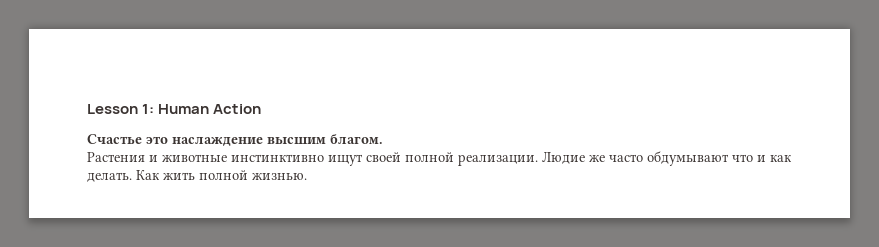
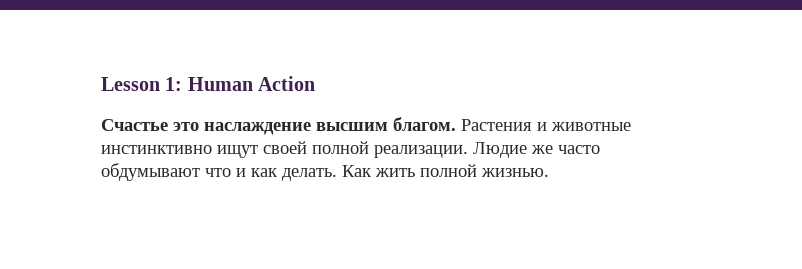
- Счастье это наслаждение высшим благом.
- Растения и животные инстинктивно ищут своей полной реализации.
+ Счастье это наслаждение высшим благом. Растения и животные инстинктивно ищут своей полной реализации.

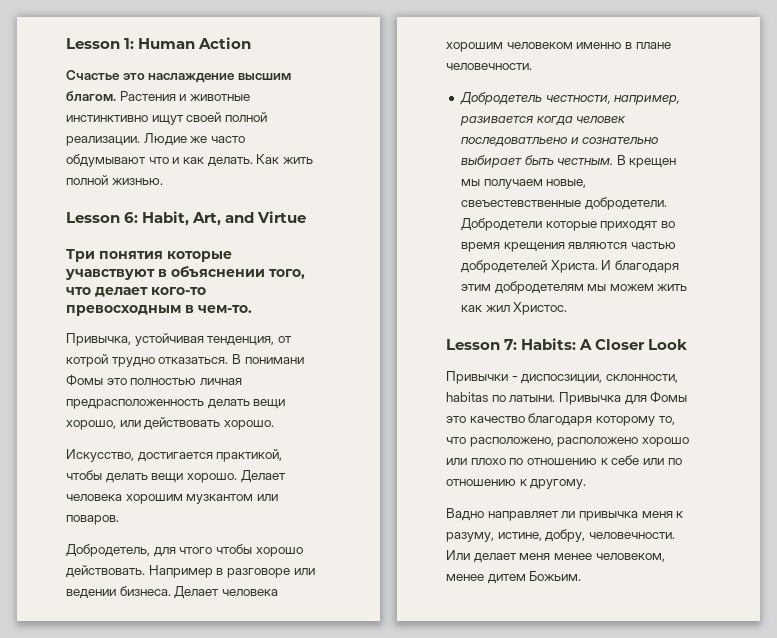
+ Lesson 6: Habit, Art, and Virtue
+ Три понятия которые учавствуют в объяснении того, что делает кого-то превосходным в чем-то.
+ Привычка, устойчивая тенденция, от котрой трудно отказаться. В понимани Фомы это полностью личная предрасположенность делать вещи хорошо, или действовать хорошо.
+ Искусство, достигается практикой, чтобы делать вещи хорошо. Делает человека хорошим музкантом или поваров.
+ Добродетель, для чтого чтобы хорошо действовать. Например в разговоре или ведении бизнеса. Делает человека хорошим человеком именно в плане человечности.
+ Добродетель честности, например, разивается когда человек последоватльено и сознательно выбирает быть честным. В крещен мы получаем новые, свеъестевственные добродетели. Добродетели которые приходят во время крещения являются частью добродетелей Христа. И благодаря этим добродетелям мы можем жить как жил Христос.
+ Lesson 7: Habits: A Closer Look
+ Привычки - диспосзиции, склонности, habitas по латыни. Привычка для Фомы это качество благодаря которому то, что расположено, расположено хорошо или плохо по отношению к себе или по отношению к другому.
+ Вадно направляет ли привычка меня к разуму, истине, добру, человечности. Или делает меня менее человеком, менее дитем Божьим.

